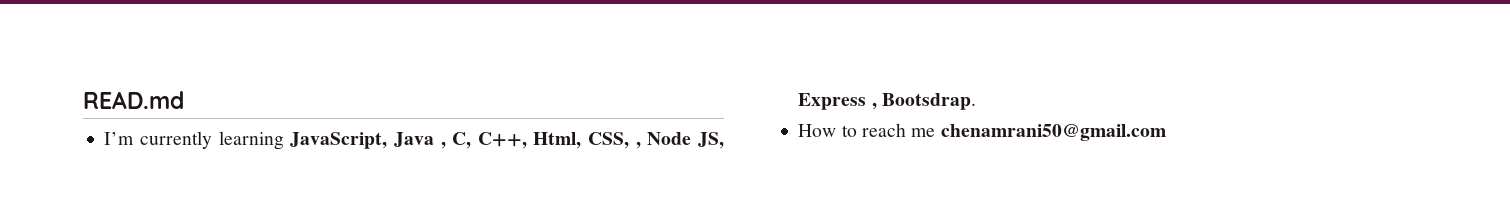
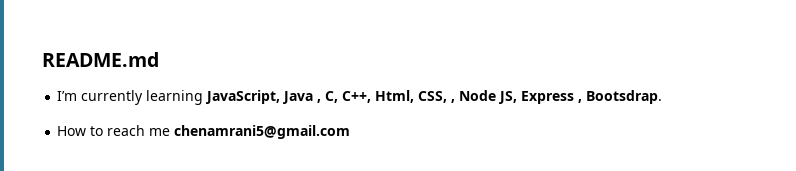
- READ.md
+ README.md
- How to reach me chenamrani50@gmail.com
+ How to reach me chenamrani5@gmail.com

